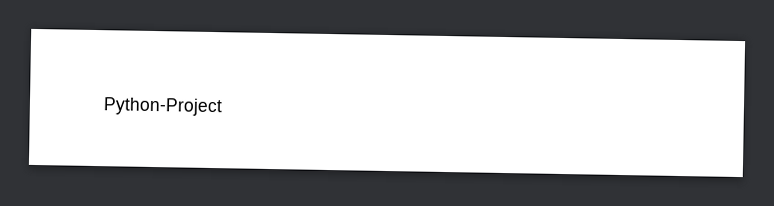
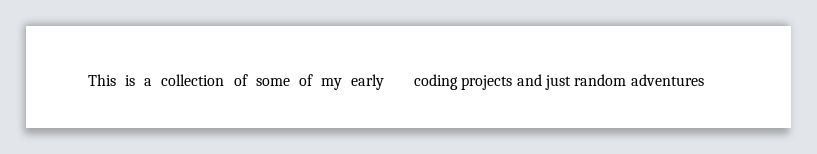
- Python-Project
+ This is a collection of some of my early coding projects and just random adventures

